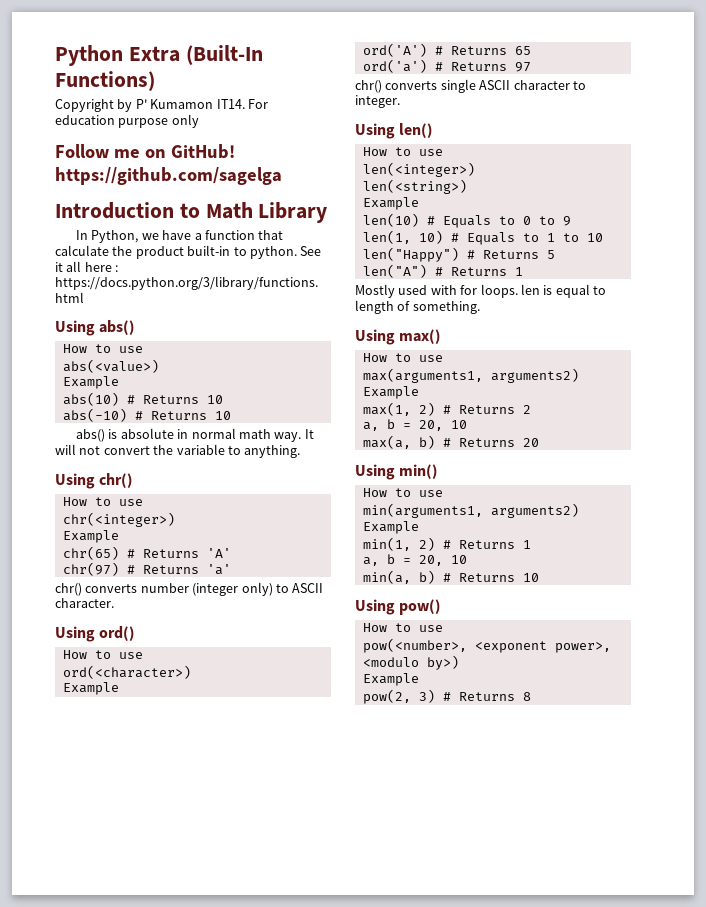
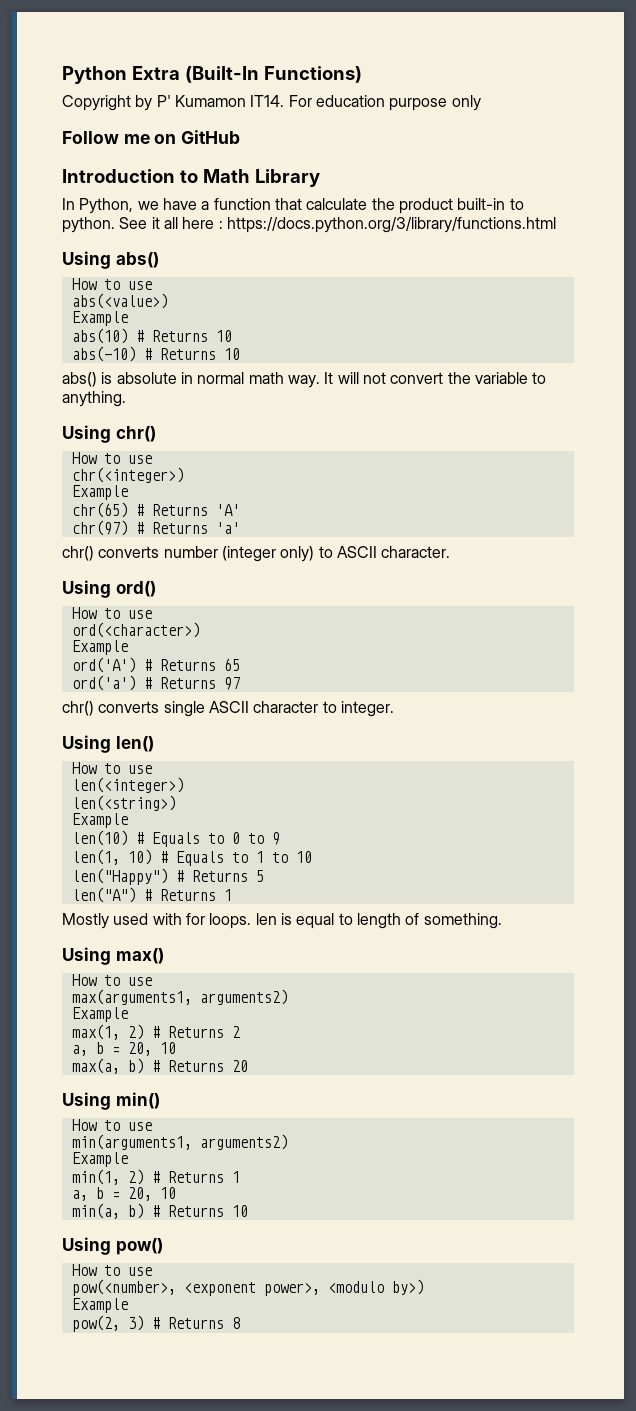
- Follow me on GitHub! https://github.com/sagelga
+ Follow me on GitHub

